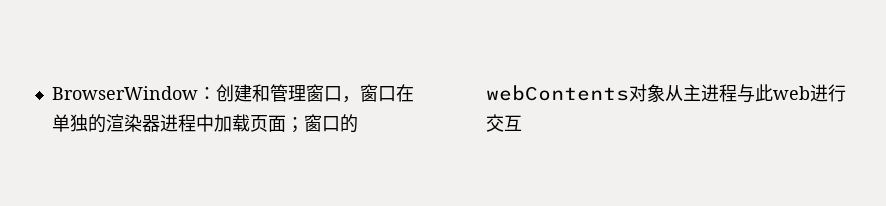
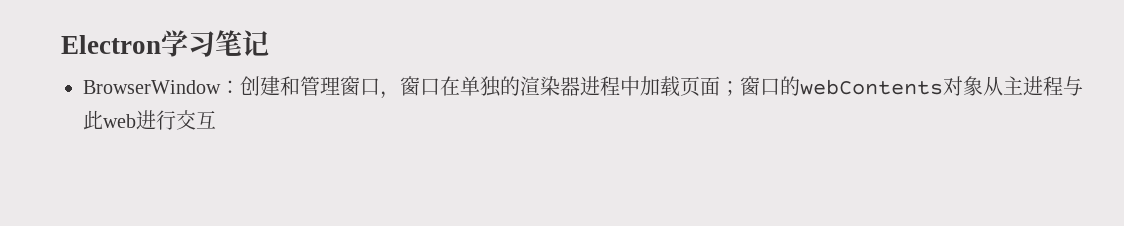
+ Electron学习笔记

